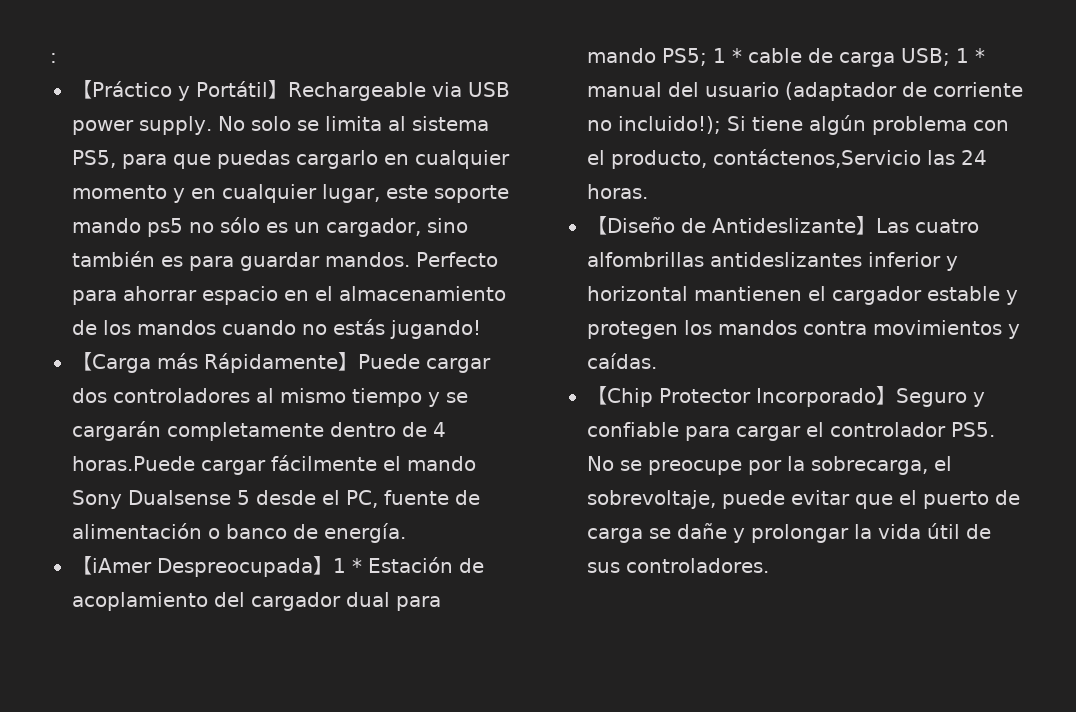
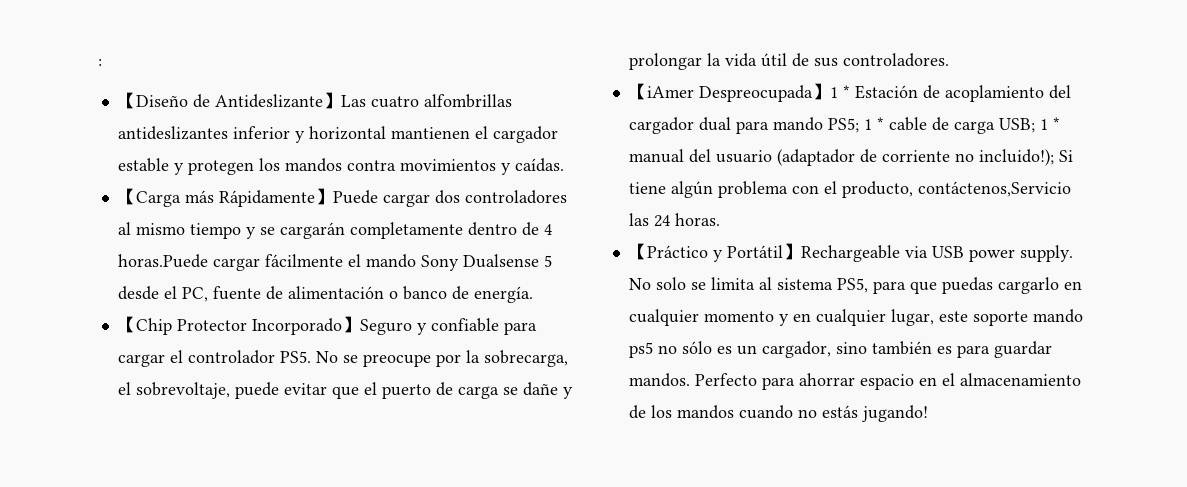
+ 【Diseño de Antideslizante】Las cuatro alfombrillas antideslizantes inferior y horizontal mantienen el cargador estable y protegen los mandos contra movimientos y caídas.
+ 【Carga más Rápidamente】Puede cargar dos controladores al mismo tiempo y se cargarán completamente dentro de 4 horas.Puede cargar fácilmente el mando Sony Dualsense 5 desde el PC, fuente de alimentación o banco de energía.
+ 【Chip Protector Incorporado】Seguro y confiable para cargar el controlador PS5. No se preocupe por la sobrecarga, el sobrevoltaje, puede evitar que el puerto de carga se dañe y prolongar la vida útil de sus controladores.
+ 【iAmer Despreocupada】1 * Estación de acoplamiento del cargador dual para mando PS5; 1 * cable de carga USB; 1 * manual del usuario (adaptador de corriente no incluido!); Si tiene algún problema con el producto, contáctenos,Servicio las 24 horas.
- 【Carga más Rápidamente】Puede cargar dos controladores al mismo tiempo y se cargarán completamente dentro de 4 horas.Puede cargar fácilmente el mando Sony Dualsense 5 desde el PC, fuente de alimentación o banco de energía.
- 【iAmer Despreocupada】1 * Estación de acoplamiento del cargador dual para mando PS5; 1 * cable de carga USB; 1 * manual del usuario (adaptador de corriente no incluido!); Si tiene algún problema con el producto, contáctenos,Servicio las 24 horas.
- 【Diseño de Antideslizante】Las cuatro alfombrillas antideslizantes inferior y horizontal mantienen el cargador estable y protegen los mandos contra movimientos y caídas.
- 【Chip Protector Incorporado】Seguro y confiable para cargar el controlador PS5. No se preocupe por la sobrecarga, el sobrevoltaje, puede evitar que el puerto de carga se dañe y prolongar la vida útil de sus controladores.

